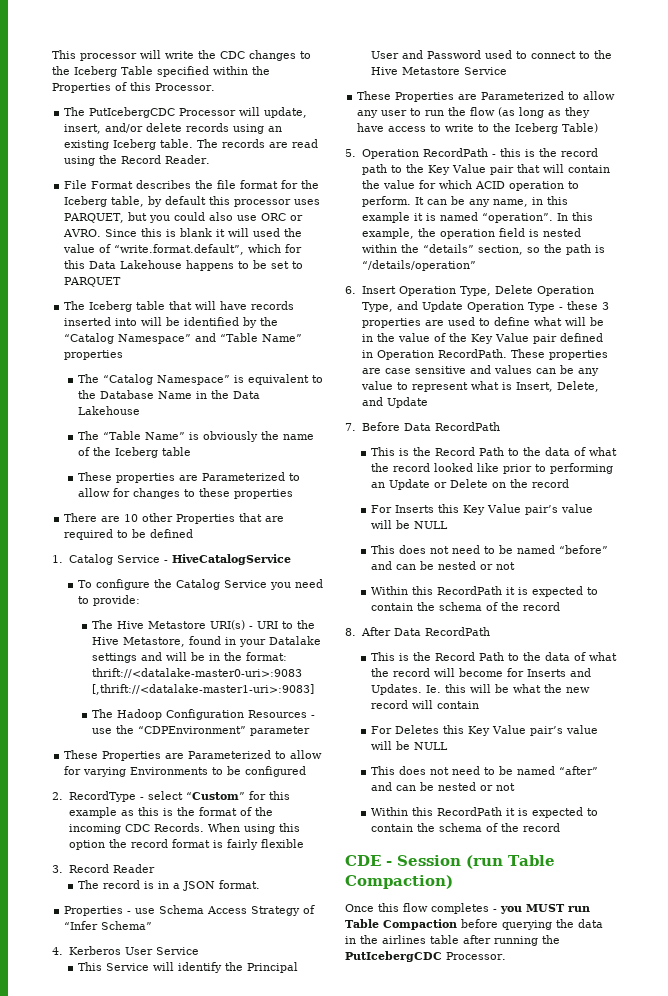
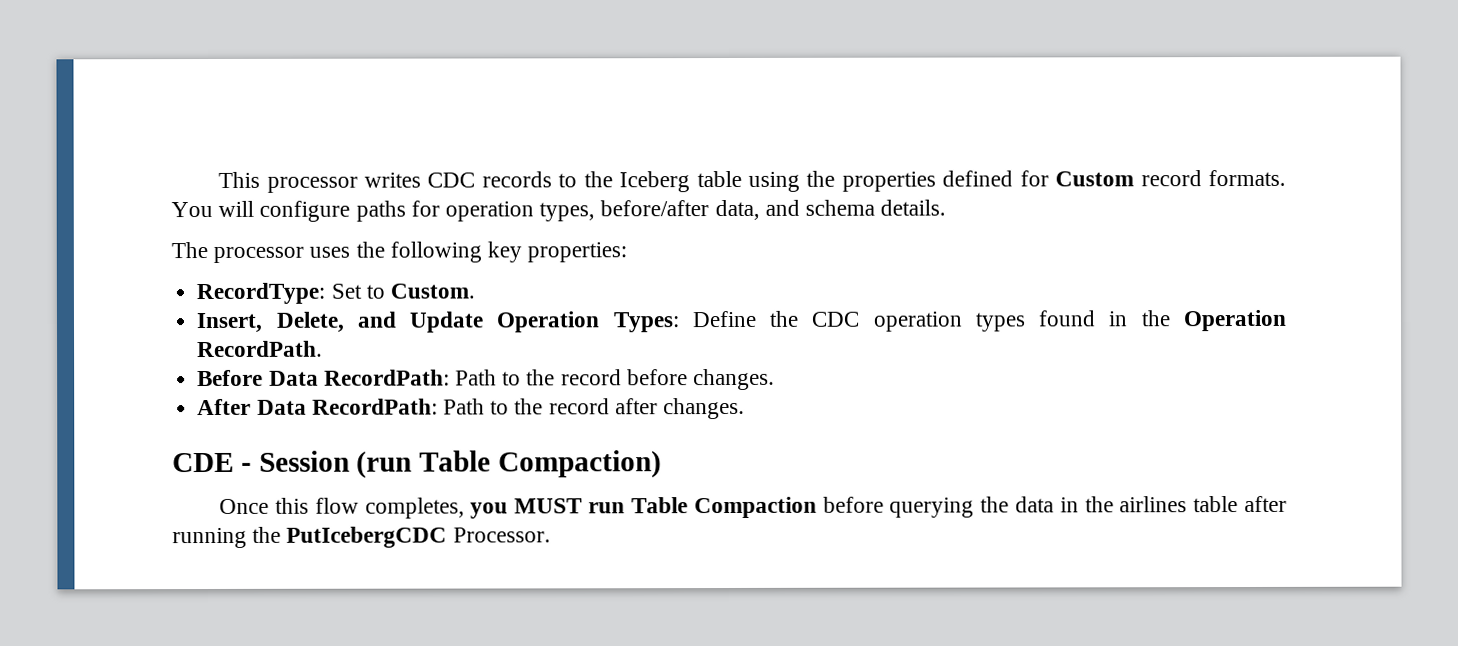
- This processor will write the CDC changes to the Iceberg Table specified within the Properties of this Processor.
- The PutIcebergCDC Processor will update, insert, and/or delete records using an existing Iceberg table. The records are read using the Record Reader.
- File Format describes the file format for the Iceberg table, by default this processor uses PARQUET, but you could also use ORC or AVRO. Since this is blank it will used the value of “write.format.default”, which for this Data Lakehouse happens to be set to PARQUET
- The Iceberg table that will have records inserted into will be identified by the “Catalog Namespace” and “Table Name” properties
- The “Catalog Namespace” is equivalent to the Database Name in the Data Lakehouse
- The “Table Name” is obviously the name of the Iceberg table
- These properties are Parameterized to allow for changes to these properties
- There are 10 other Properties that are required to be defined
- 1. Catalog Service - HiveCatalogService
- To configure the Catalog Service you need to provide:
- The Hive Metastore URI(s) - URI to the Hive Metastore, found in your Datalake settings and will be in the format: thrift://<datalake-master0-uri>:9083 [,thrift://<datalake-master1-uri>:9083]
- The Hadoop Configuration Resources - use the “CDPEnvironment” parameter
- These Properties are Parameterized to allow for varying Environments to be configured
- 2. RecordType - select “Custom” for this example as this is the format of the incoming CDC Records. When using this option the record format is fairly flexible
- 3. Record Reader
- The record is in a JSON format.
- Properties - use Schema Access Strategy of “Infer Schema”
- 4. Kerberos User Service
- This Service will identify the Principal User and Password used to connect to the Hive Metastore Service
- These Properties are Parameterized to allow any user to run the flow (as long as they have access to write to the Iceberg Table)
- 5. Operation RecordPath - this is the record path to the Key Value pair that will contain the value for which ACID operation to perform. It can be any name, in this example it is named “operation”. In this example, the operation field is nested within the “details” section, so the path is “/details/operation”
- 6. Insert Operation Type, Delete Operation Type, and Update Operation Type - these 3 properties are used to define what will be in the value of the Key Value pair defined in Operation RecordPath. These properties are case sensitive and values can be any value to represent what is Insert, Delete, and Update
- 7. Before Data RecordPath
- This is the Record Path to the data of what the record looked like prior to performing an Update or Delete on the record
- For Inserts this Key Value pair’s value will be NULL
- This does not need to be named “before” and can be nested or not
- Within this RecordPath it is expected to contain the schema of the record
- 8. After Data RecordPath
- This is the Record Path to the data of what the record will become for Inserts and Updates. Ie. this will be what the new record will contain
- For Deletes this Key Value pair’s value will be NULL
- This does not need to be named “after” and can be nested or not
- Within this RecordPath it is expected to contain the schema of the record
+ This processor writes CDC records to the Iceberg table using the properties defined for Custom record formats. You will configure paths for operation types, before/after data, and schema details.
+ The processor uses the following key properties:
+ RecordType: Set to Custom.
+ Insert, Delete, and Update Operation Types: Define the CDC operation types found in the Operation RecordPath.
+ Before Data RecordPath: Path to the record before changes.
+ After Data RecordPath: Path to the record after changes.
- Once this flow completes - you MUST run Table Compaction before querying the data in the airlines table after running the PutIcebergCDC Processor.
+ Once this flow completes, you MUST run Table Compaction before querying the data in the airlines table after running the PutIcebergCDC Processor.

